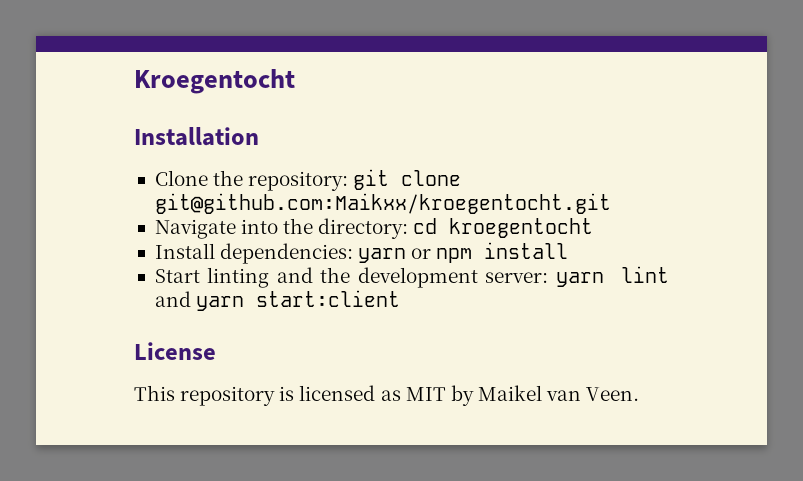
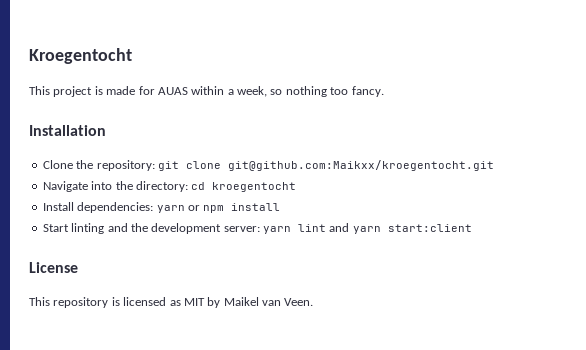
+ This project is made for AUAS within a week, so nothing too fancy.

